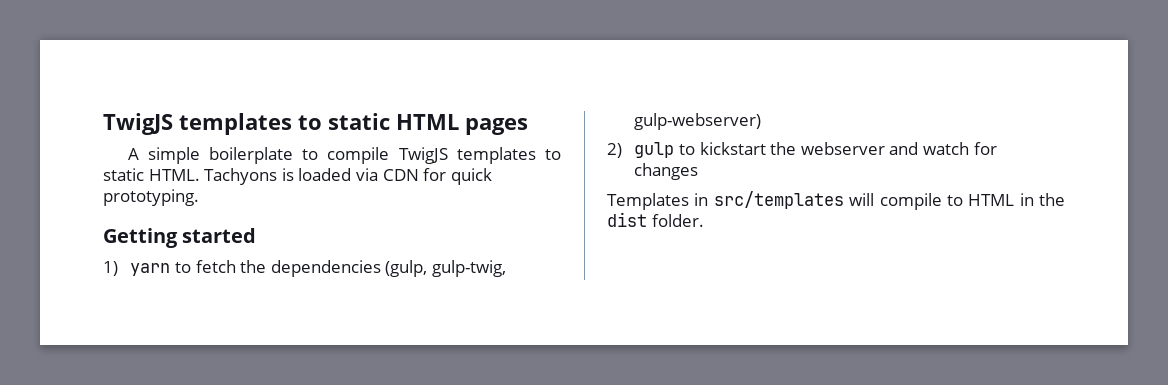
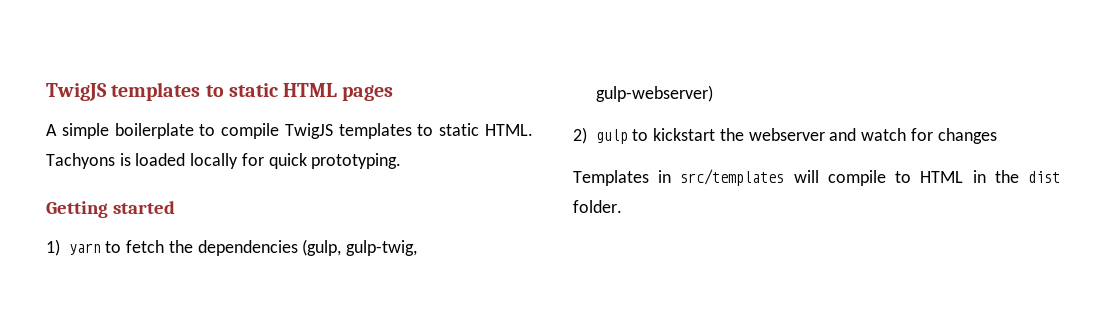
- Tachyons is loaded via CDN for quick prototyping.
+ Tachyons is loaded locally for quick prototyping.

